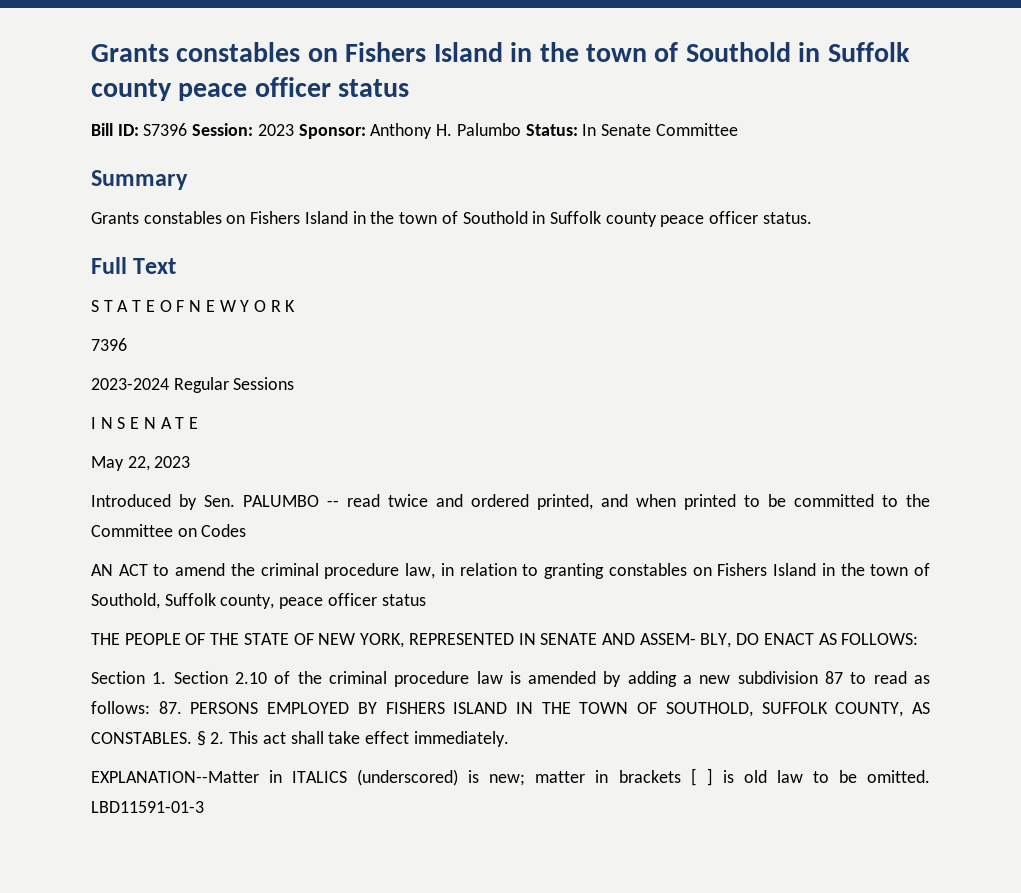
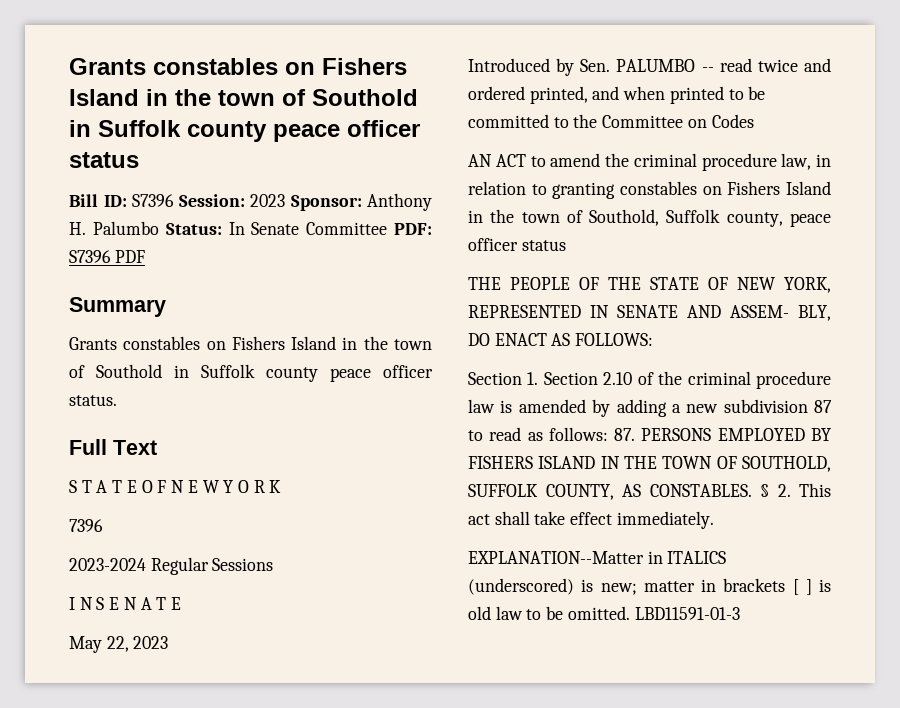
- Bill ID: S7396 Session: 2023 Sponsor: Anthony H. Palumbo Status: In Senate Committee
+ Bill ID: S7396 Session: 2023 Sponsor: Anthony H. Palumbo Status: In Senate Committee PDF: S7396 PDF

